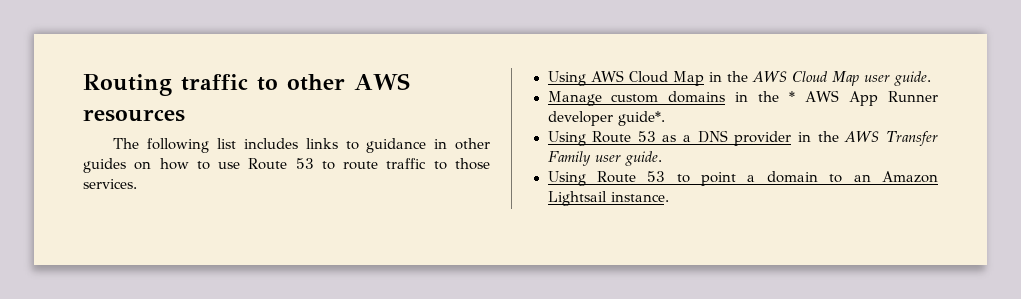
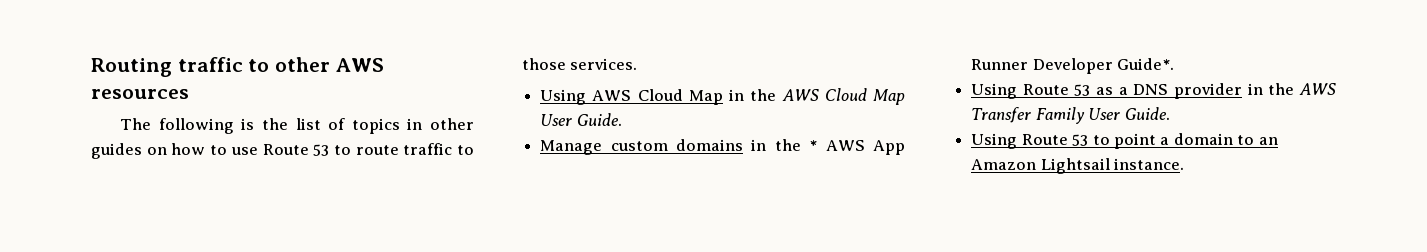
- The following list includes links to guidance in other guides on how to use Route 53 to route traffic to those services.
+ The following is the list of topics in other guides on how to use Route 53 to route traffic to those services.
- Using AWS Cloud Map in the AWS Cloud Map user guide.
+ Using AWS Cloud Map in the AWS Cloud Map User Guide.
- Manage custom domains in the * AWS App Runner developer guide*.
+ Manage custom domains in the * AWS App Runner Developer Guide*.
- Using Route 53 as a DNS provider in the AWS Transfer Family user guide.
+ Using Route 53 as a DNS provider in the AWS Transfer Family User Guide.

